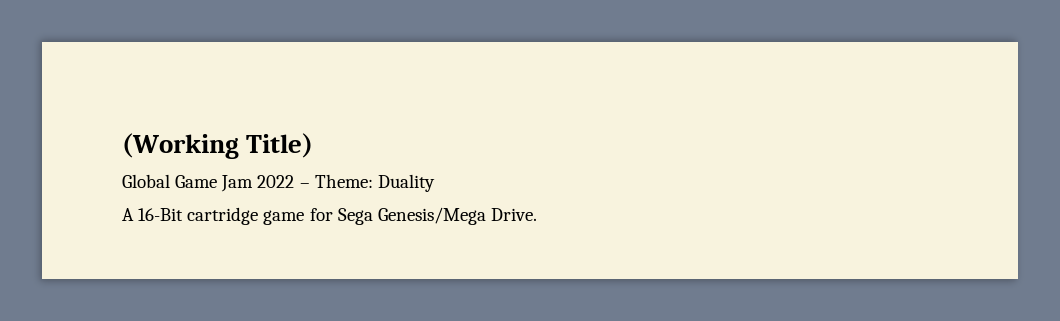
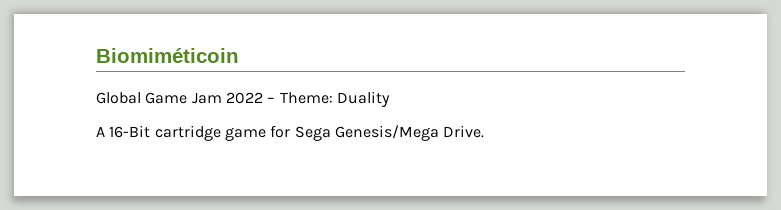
- (Working Title)
+ Biomiméticoin

